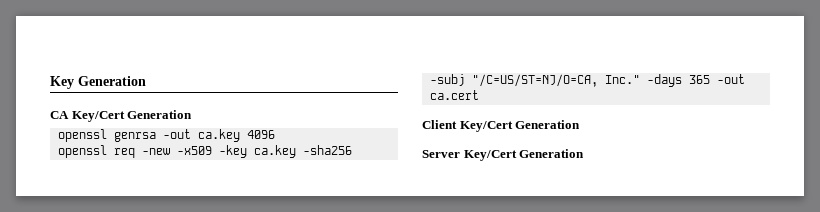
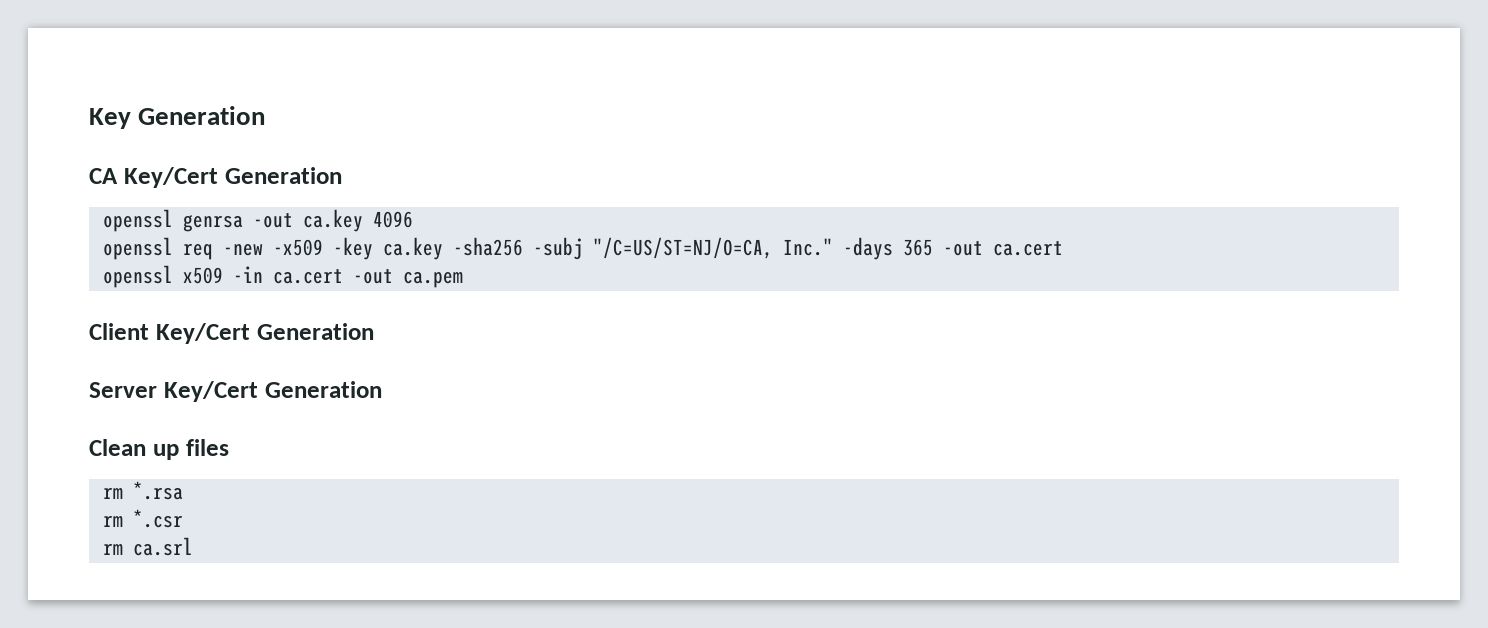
+ openssl x509 -in ca.cert -out ca.pem
+ Clean up files
+ rm *.rsa
+ rm *.csr
+ rm ca.srl

